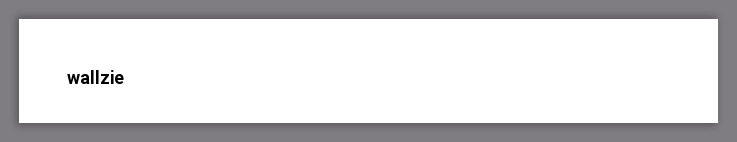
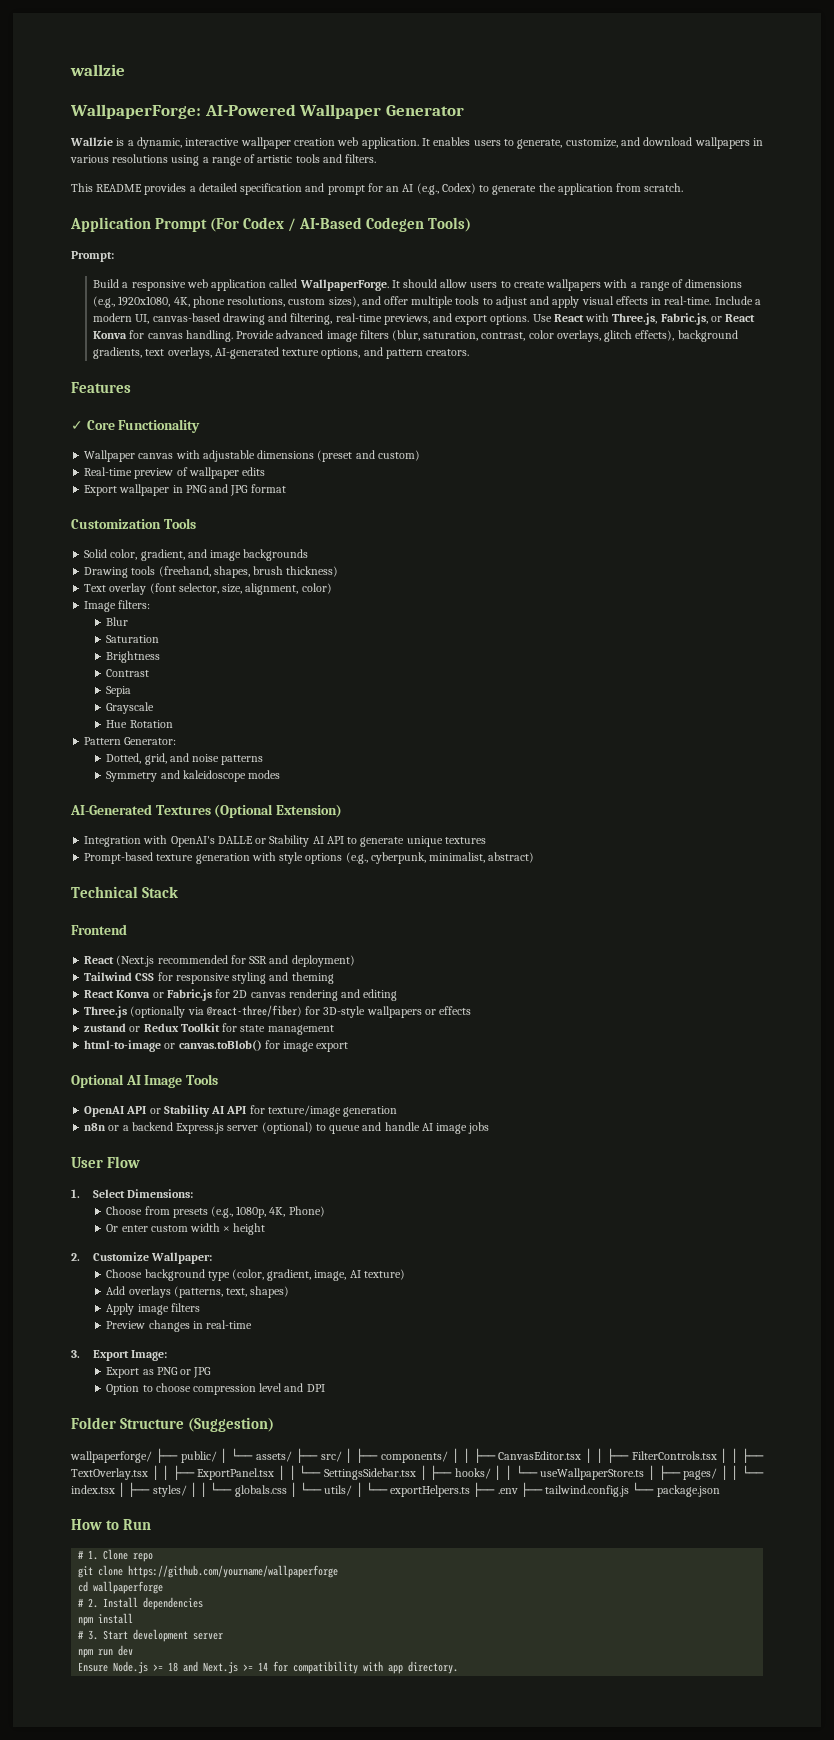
+ WallpaperForge: AI-Powered Wallpaper Generator
+ Wallzie is a dynamic, interactive wallpaper creation web application. It enables users to generate, customize, and download wallpapers in various resolutions using a range of artistic tools and filters.
+ This README provides a detailed specification and prompt for an AI (e.g., Codex) to generate the application from scratch.
+ Application Prompt (For Codex / AI-Based Codegen Tools)
+ Prompt:
+ Build a responsive web application called WallpaperForge. It should allow users to create wallpapers with a range of dimensions (e.g., 1920x1080, 4K, phone resolutions, custom sizes), and offer multiple tools to adjust and apply visual effects in real-time. Include a modern UI, canvas-based drawing and filtering, real-time previews, and export options. Use React with Three.js, Fabric.js, or React Konva for canvas handling. Provide advanced image filters (blur, saturation, contrast, color overlays, glitch effects), background gradients, text overlays, AI-generated texture options, and pattern creators.
+ Features
+ ✓ Core Functionality
+ Wallpaper canvas with adjustable dimensions (preset and custom)
+ Real-time preview of wallpaper edits
+ Export wallpaper in PNG and JPG format
+ Customization Tools
+ Solid color, gradient, and image backgrounds
+ Drawing tools (freehand, shapes, brush thickness)
+ Text overlay (font selector, size, alignment, color)
+ Image filters:
+ Blur
+ Saturation
+ Brightness
+ Contrast
+ Sepia
+ Grayscale
+ Hue Rotation
+ Pattern Generator:
+ Dotted, grid, and noise patterns
+ Symmetry and kaleidoscope modes
+ AI-Generated Textures (Optional Extension)
+ Integration with OpenAI's DALL·E or Stability AI API to generate unique textures
+ Prompt-based texture generation with style options (e.g., cyberpunk, minimalist, abstract)
+ Technical Stack
+ Frontend
+ React (Next.js recommended for SSR and deployment)
+ Tailwind CSS for responsive styling and theming
+ React Konva or Fabric.js for 2D canvas rendering and editing
+ Three.js (optionally via @react-three/fiber) for 3D-style wallpapers or effects
+ zustand or Redux Toolkit for state management
+ html-to-image or canvas.toBlob() for image export
+ Optional AI Image Tools
+ OpenAI API or Stability AI API for texture/image generation
+ n8n or a backend Express.js server (optional) to queue and handle AI image jobs
+ User Flow
+ 1. Select Dimensions:
+ Choose from presets (e.g., 1080p, 4K, Phone)
+ Or enter custom width × height
+ 2. Customize Wallpaper:
+ Choose background type (color, gradient, image, AI texture)
+ Add overlays (patterns, text, shapes)
+ Apply image filters
+ Preview changes in real-time
+ 3. Export Image:
+ Export as PNG or JPG
+ Option to choose compression level and DPI
+ Folder Structure (Suggestion)
+ wallpaperforge/ ├── public/ │ └── assets/ ├── src/ │ ├── components/ │ │ ├── CanvasEditor.tsx │ │ ├── FilterControls.tsx │ │ ├── TextOverlay.tsx │ │ ├── ExportPanel.tsx │ │ └── SettingsSidebar.tsx │ ├── hooks/ │ │ └── useWallpaperStore.ts │ ├── pages/ │ │ └── index.tsx │ ├── styles/ │ │ └── globals.css │ └── utils/ │ └── exportHelpers.ts ├── .env ├── tailwind.config.js └── package.json
+ How to Run
+ # 1. Clone repo
+ git clone https://github.com/yourname/wallpaperforge
+ cd wallpaperforge
+ # 2. Install dependencies
+ npm install
+ # 3. Start development server
+ npm run dev
+ Ensure Node.js >= 18 and Next.js >= 14 for compatibility with app directory.

